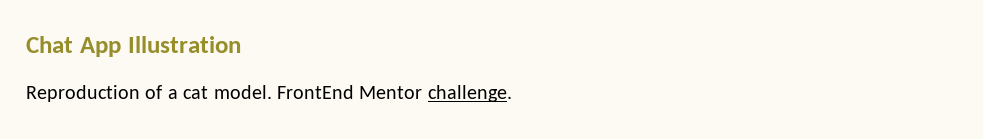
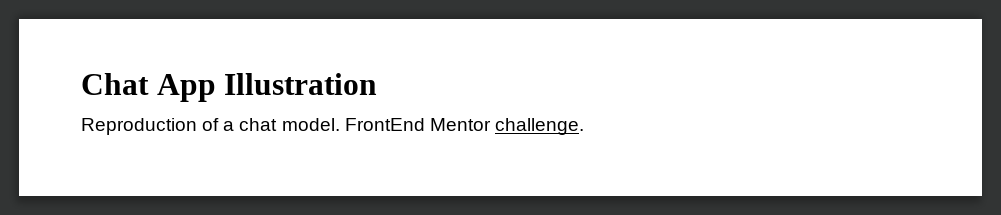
- Reproduction of a cat model.
+ Reproduction of a chat model.

